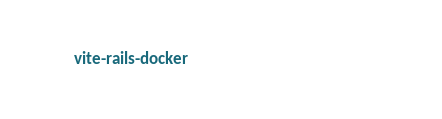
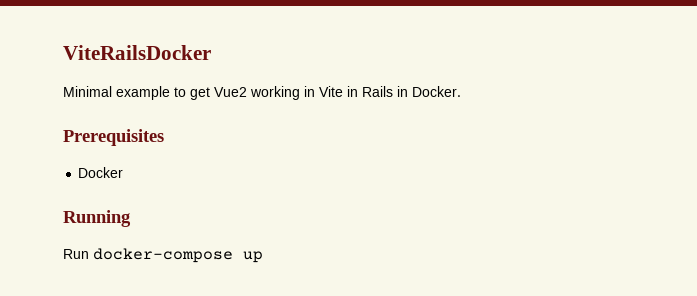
- vite-rails-docker
+ ViteRailsDocker
+ Minimal example to get Vue2 working in Vite in Rails in Docker.
+ Prerequisites
+ Docker
+ Running
+ Run docker-compose up

